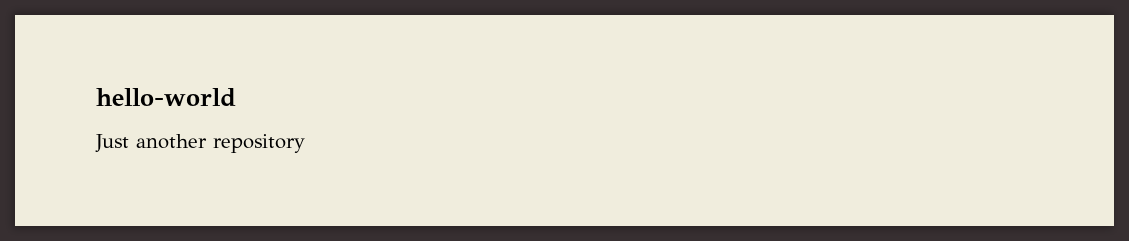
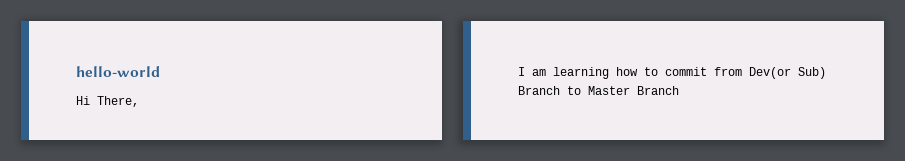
- Just another repository
+ Hi There,
+ I am learning how to commit from Dev(or Sub) Branch to Master Branch

